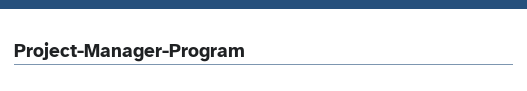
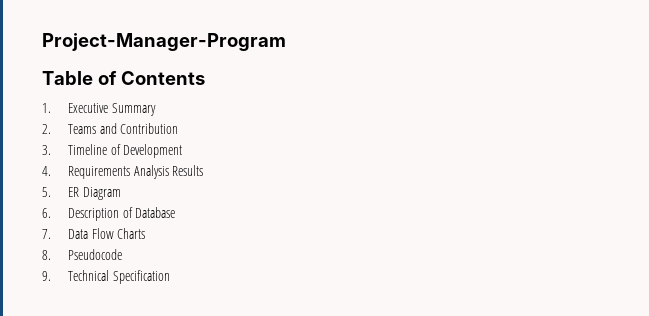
+ Table of Contents
+ 1. Executive Summary
+ 2. Teams and Contribution
+ 3. Timeline of Development
+ 4. Requirements Analysis Results
+ 5. ER Diagram
+ 6. Description of Database
+ 7. Data Flow Charts
+ 8. Pseudocode
+ 9. Technical Specification

